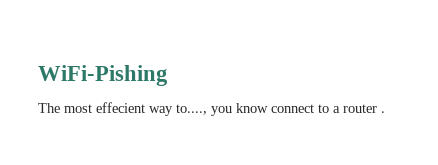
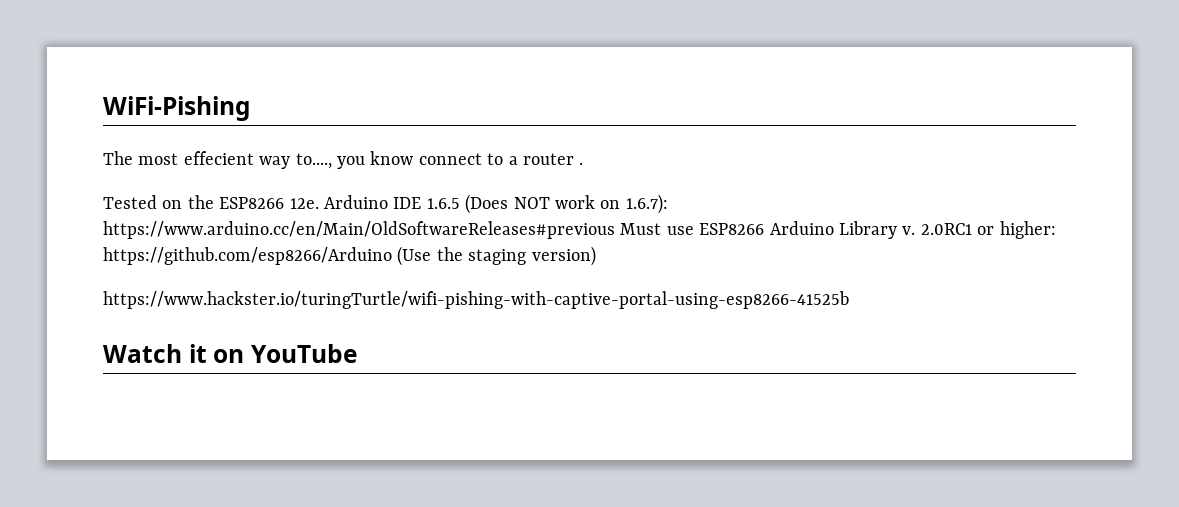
+ Tested on the ESP8266 12e. Arduino IDE 1.6.5 (Does NOT work on 1.6.7): https://www.arduino.cc/en/Main/OldSoftwareReleases#previous Must use ESP8266 Arduino Library v. 2.0RC1 or higher: https://github.com/esp8266/Arduino (Use the staging version)
+ https://www.hackster.io/turingTurtle/wifi-pishing-with-captive-portal-using-esp8266-41525b
+ Watch it on YouTube

